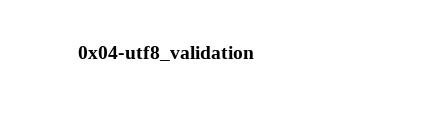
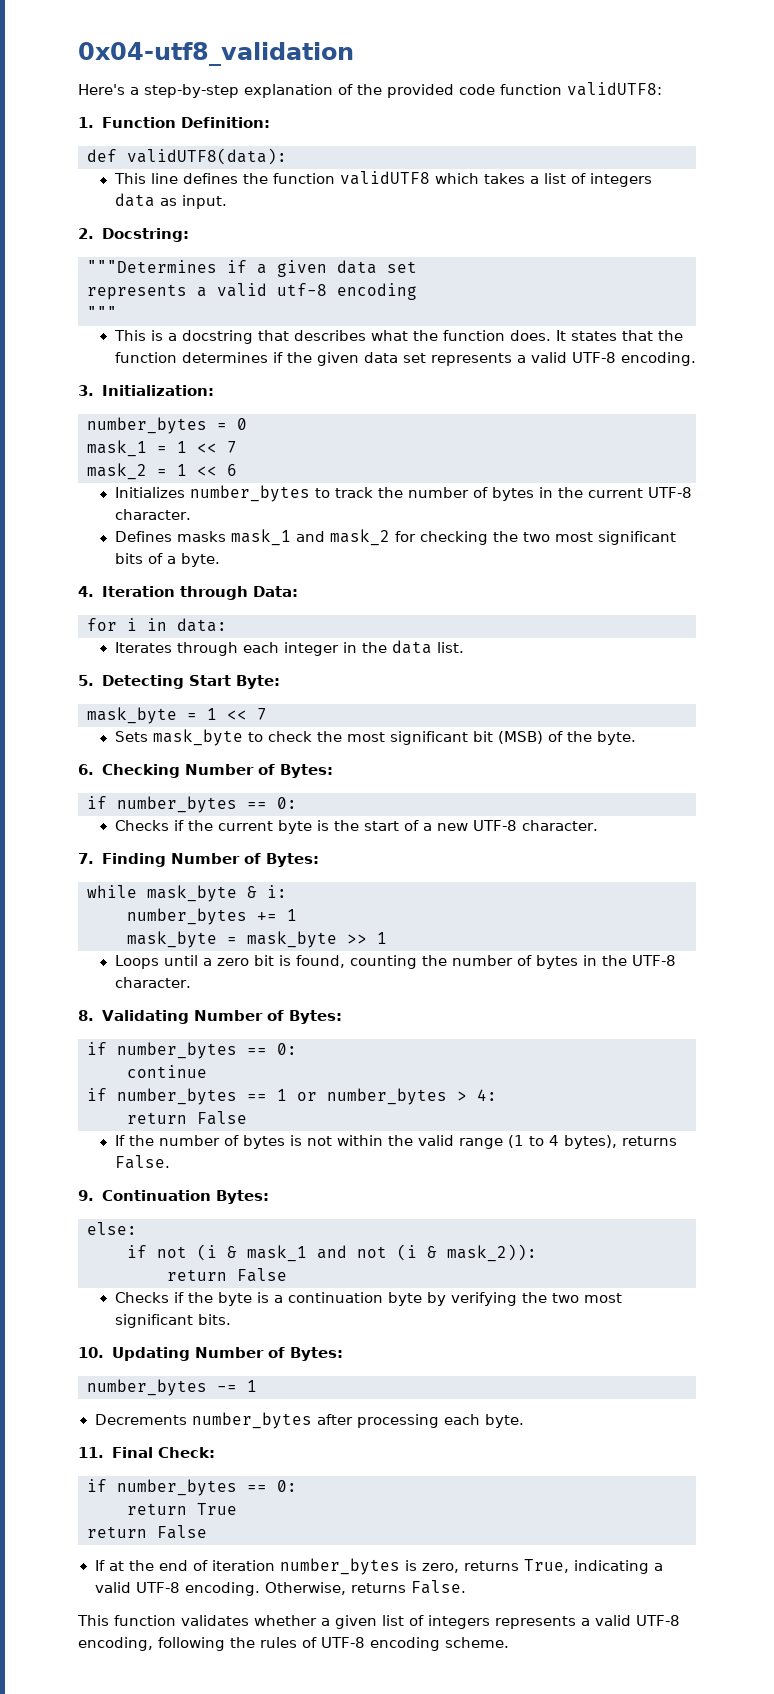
+ Here's a step-by-step explanation of the provided code function validUTF8:
+ 1. Function Definition:
+ def validUTF8(data):
+ This line defines the function validUTF8 which takes a list of integers data as input.
+ 2. Docstring:
+ """Determines if a given data set
+ represents a valid utf-8 encoding
+ """
+ This is a docstring that describes what the function does. It states that the function determines if the given data set represents a valid UTF-8 encoding.
+ 3. Initialization:
+ number_bytes = 0
+ mask_1 = 1 << 7
+ mask_2 = 1 << 6
+ Initializes number_bytes to track the number of bytes in the current UTF-8 character.
+ Defines masks mask_1 and mask_2 for checking the two most significant bits of a byte.
+ 4. Iteration through Data:
+ for i in data:
+ Iterates through each integer in the data list.
+ 5. Detecting Start Byte:
+ mask_byte = 1 << 7
+ Sets mask_byte to check the most significant bit (MSB) of the byte.
+ 6. Checking Number of Bytes:
+ if number_bytes == 0:
+ Checks if the current byte is the start of a new UTF-8 character.
+ 7. Finding Number of Bytes:
+ while mask_byte & i:
+ number_bytes += 1
+ mask_byte = mask_byte >> 1
+ Loops until a zero bit is found, counting the number of bytes in the UTF-8 character.
+ 8. Validating Number of Bytes:
+ if number_bytes == 0:
+ continue
+ if number_bytes == 1 or number_bytes > 4:
+ return False
+ If the number of bytes is not within the valid range (1 to 4 bytes), returns False.
+ 9. Continuation Bytes:
+ else:
+ if not (i & mask_1 and not (i & mask_2)):
+ return False
+ Checks if the byte is a continuation byte by verifying the two most significant bits.
+ 10. Updating Number of Bytes:
+ number_bytes -= 1
+ Decrements number_bytes after processing each byte.
+ 11. Final Check:
+ if number_bytes == 0:
+ return True
+ return False
+ If at the end of iteration number_bytes is zero, returns True, indicating a valid UTF-8 encoding. Otherwise, returns False.
+ This function validates whether a given list of integers represents a valid UTF-8 encoding, following the rules of UTF-8 encoding scheme.

